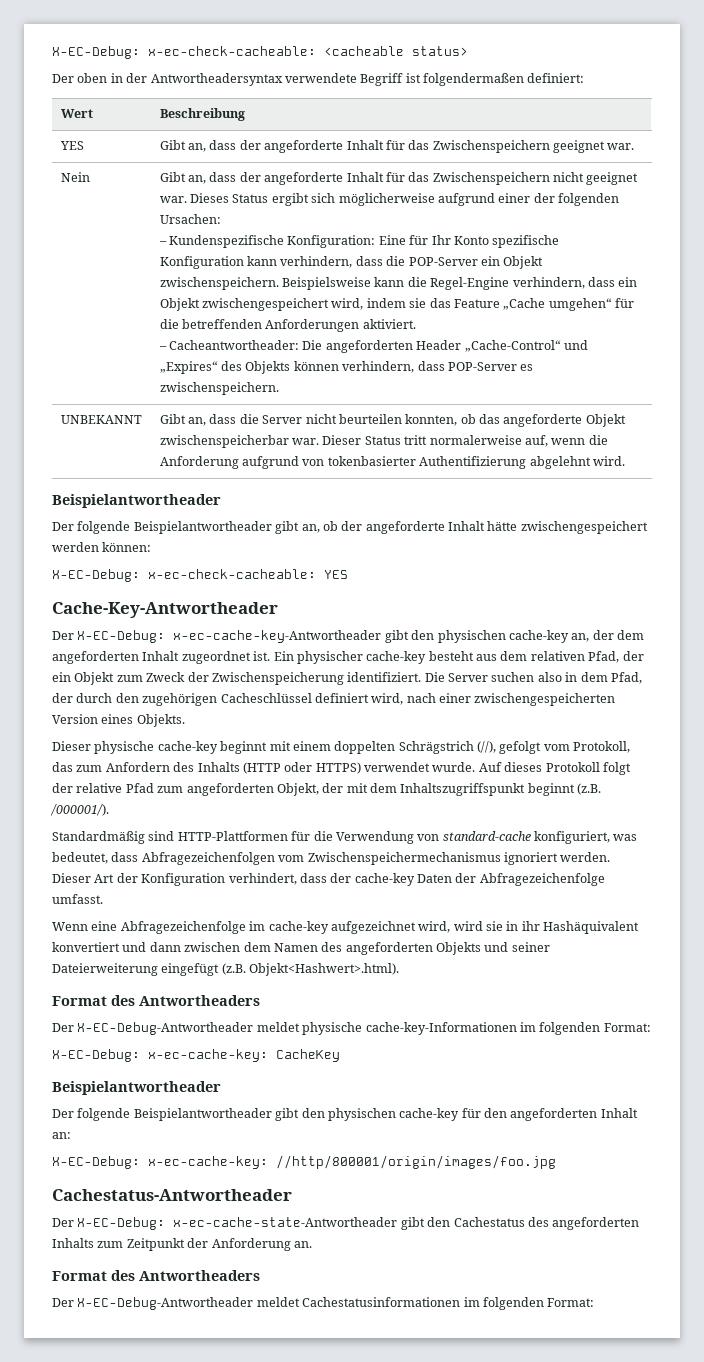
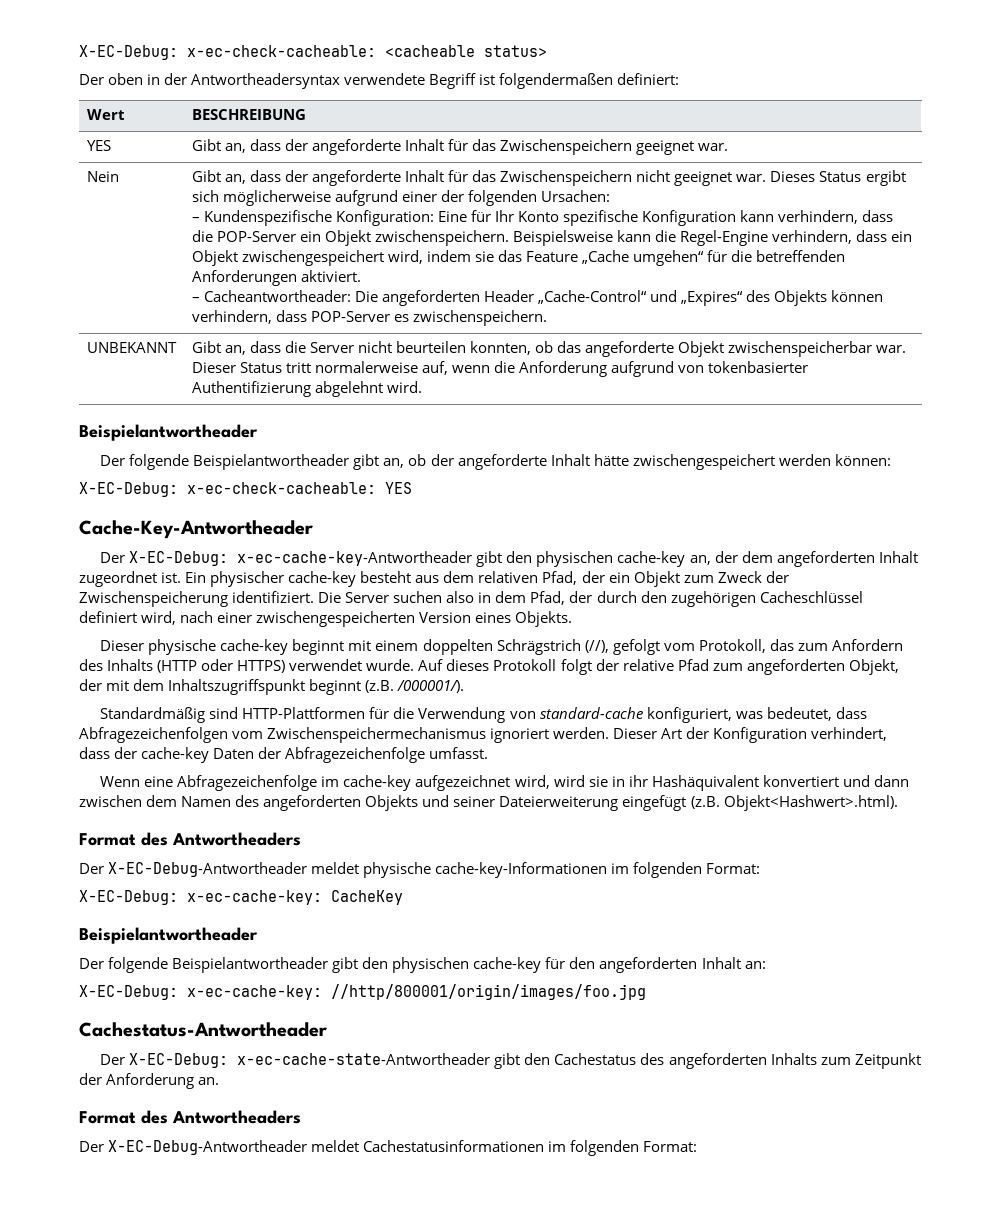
- Wert | Beschreibung
+ Wert | BESCHREIBUNG

